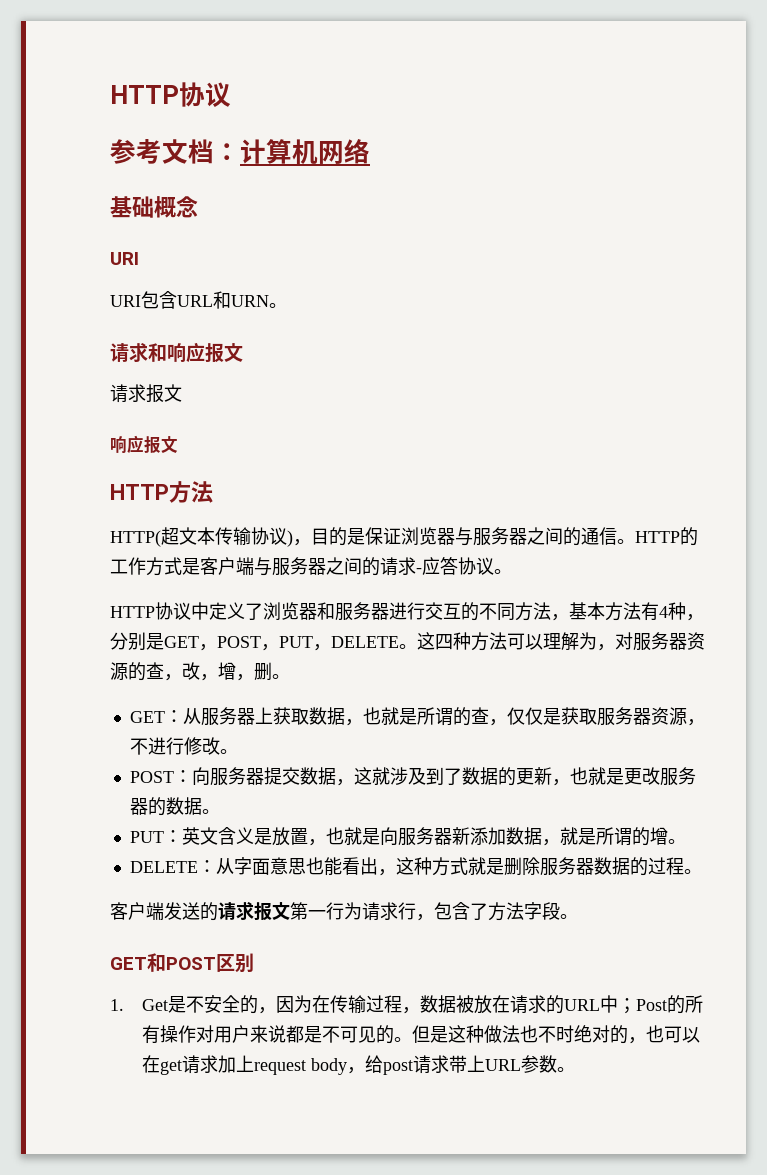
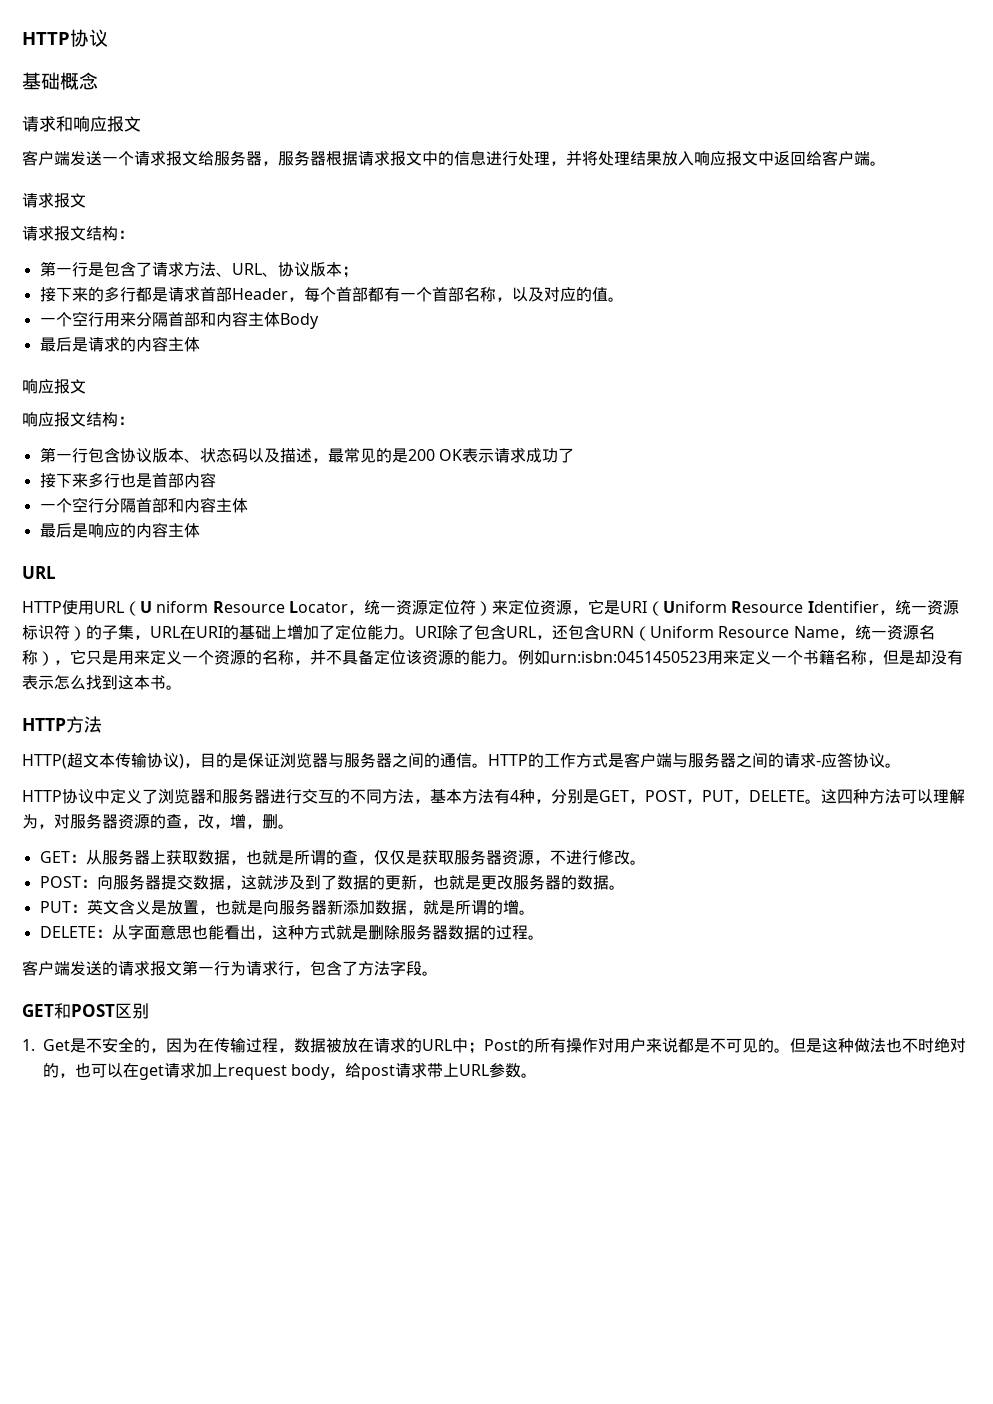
- 参考文档：计算机网络
  基础概念
- URI
- URI包含URL和URN。
  请求和响应报文
+ 客户端发送一个请求报文给服务器，服务器根据请求报文中的信息进行处理，并将处理结果放入响应报文中返回给客户端。
  请求报文
+ 请求报文结构：
+ 第一行是包含了请求方法、URL、协议版本；
+ 接下来的多行都是请求首部Header，每个首部都有一个首部名称，以及对应的值。
+ 一个空行用来分隔首部和内容主体Body
+ 最后是请求的内容主体
  响应报文
+ 响应报文结构：
+ 第一行包含协议版本、状态码以及描述，最常见的是200 OK表示请求成功了
+ 接下来多行也是首部内容
+ 一个空行分隔首部和内容主体
+ 最后是响应的内容主体
+ URL
+ HTTP使用URL（U niform Resource Locator，统一资源定位符）来定位资源，它是URI（Uniform Resource Identifier，统一资源标识符）的子集，URL在URI的基础上增加了定位能力。URI除了包含URL，还包含URN（Uniform Resource Name，统一资源名称），它只是用来定义一个资源的名称，并不具备定位该资源的能力。例如urn:isbn:0451450523用来定义一个书籍名称，但是却没有表示怎么找到这本书。

